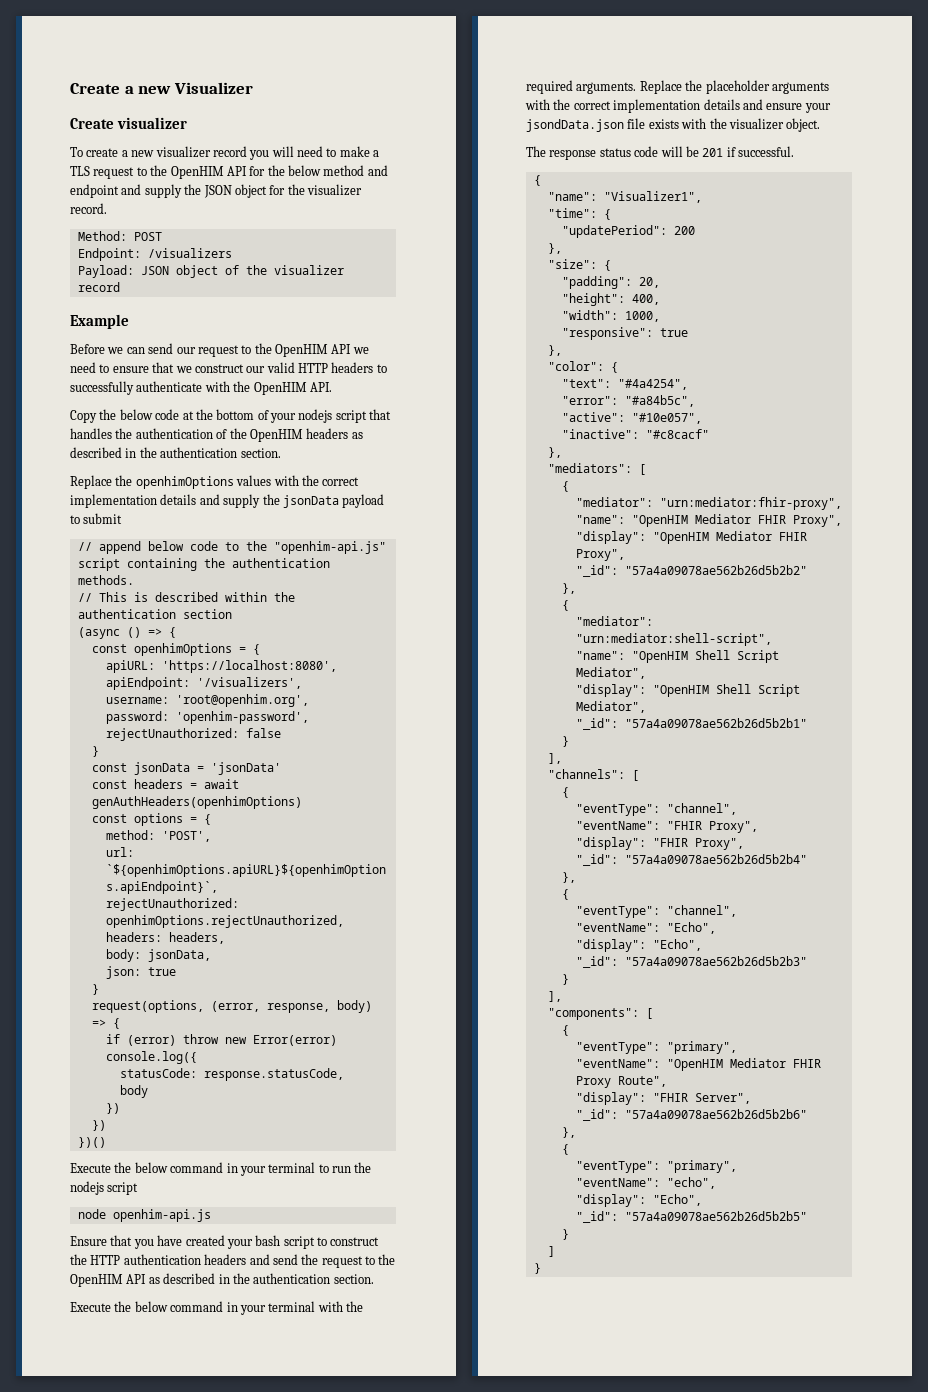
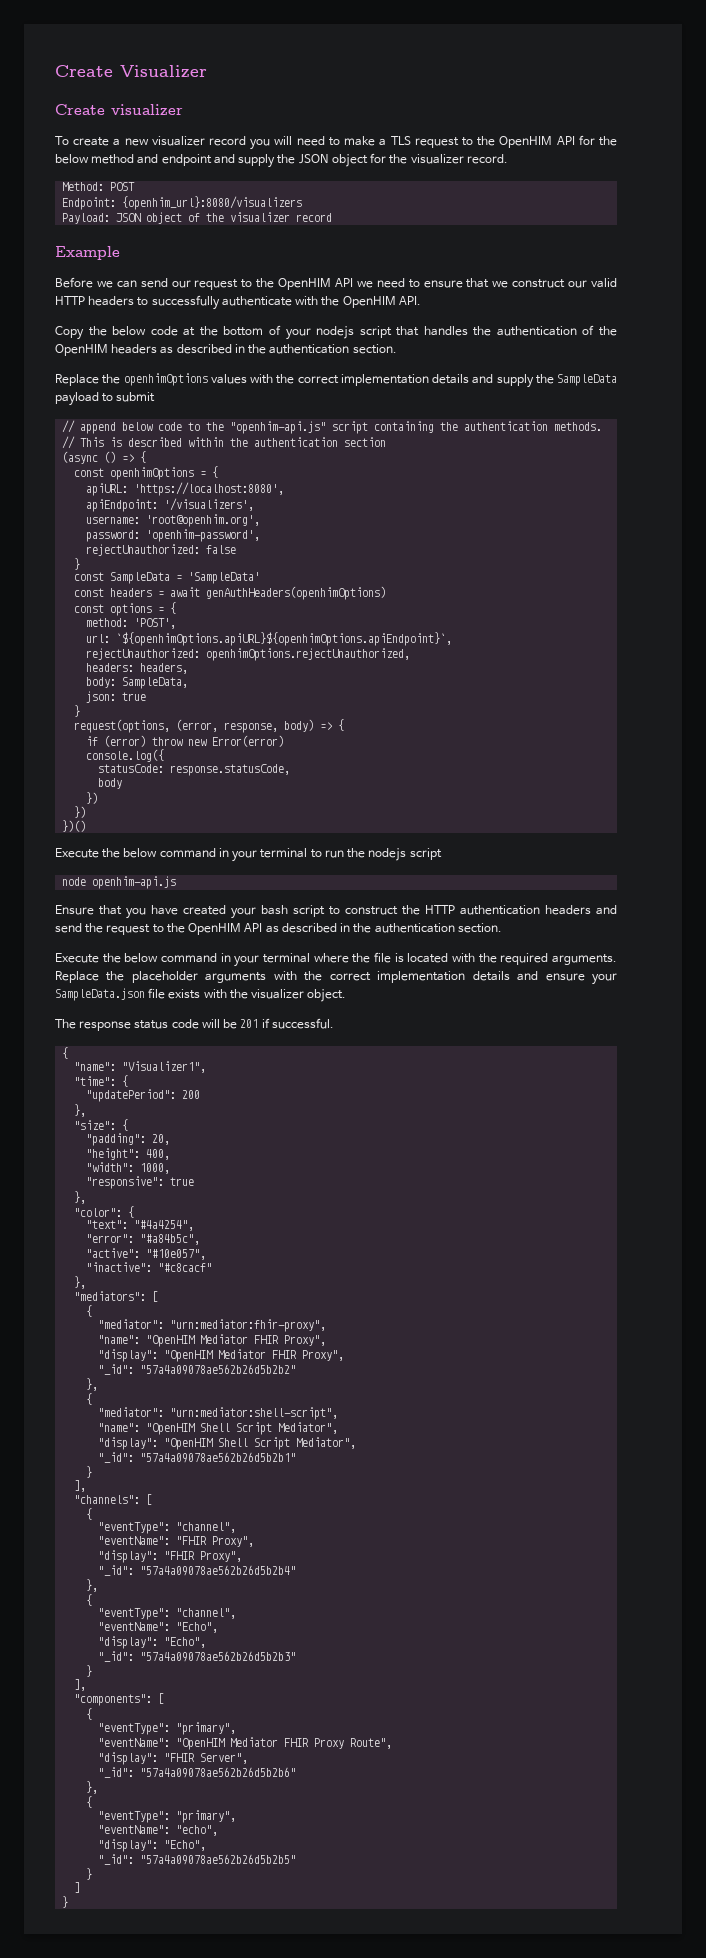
- Create a new Visualizer
+ Create Visualizer
- Endpoint: /visualizers
+ Endpoint: {openhim_url}:8080/visualizers
- Replace the openhimOptions values with the correct implementation details and supply the jsonData payload to submit
+ Replace the openhimOptions values with the correct implementation details and supply the SampleData payload to submit
- const jsonData = 'jsonData'
+ const SampleData = 'SampleData'
- body: jsonData,
+ body: SampleData,
- Execute the below command in your terminal with the required arguments.
+ Execute the below command in your terminal where the file is located with the required arguments.
- Replace the placeholder arguments with the correct implementation details and ensure your jsondData.json file exists with the visualizer object.
+ Replace the placeholder arguments with the correct implementation details and ensure your SampleData.json file exists with the visualizer object.

